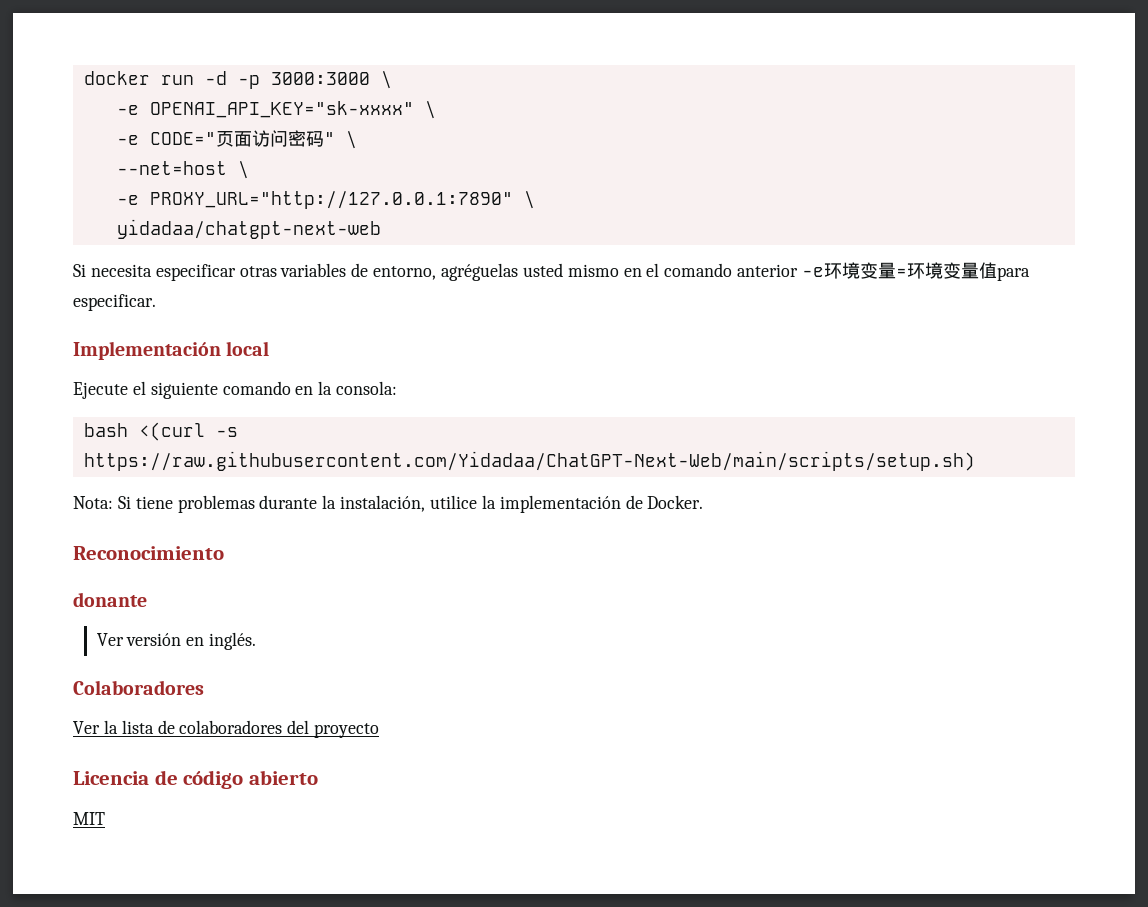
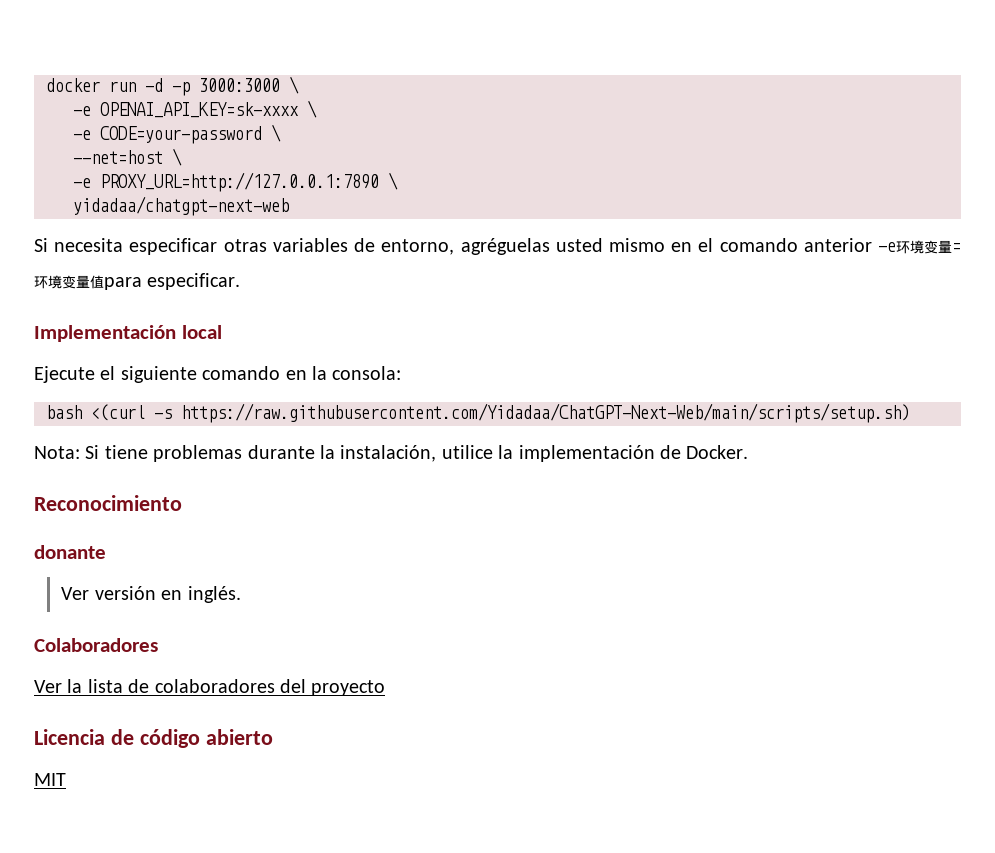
- -e OPENAI_API_KEY="sk-xxxx" \
- -e CODE="页面访问密码" \
+ -e OPENAI_API_KEY=sk-xxxx \
+ -e CODE=your-password \
- -e PROXY_URL="http://127.0.0.1:7890" \
+ -e PROXY_URL=http://127.0.0.1:7890 \

